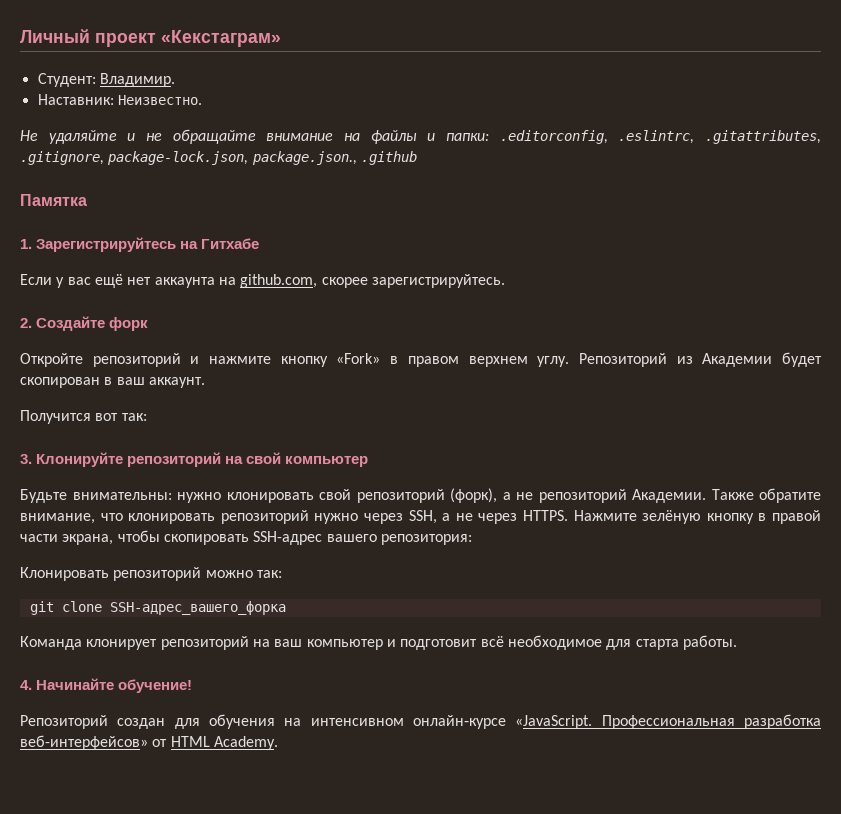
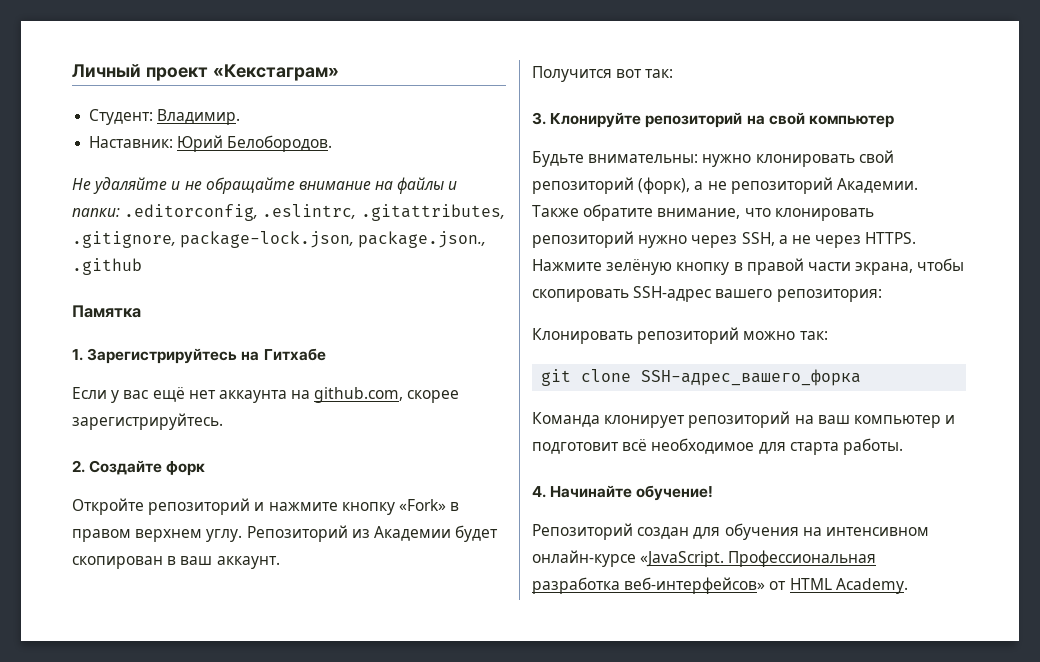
- Наставник: Неизвестно.
+ Наставник: Юрий Белобородов.

